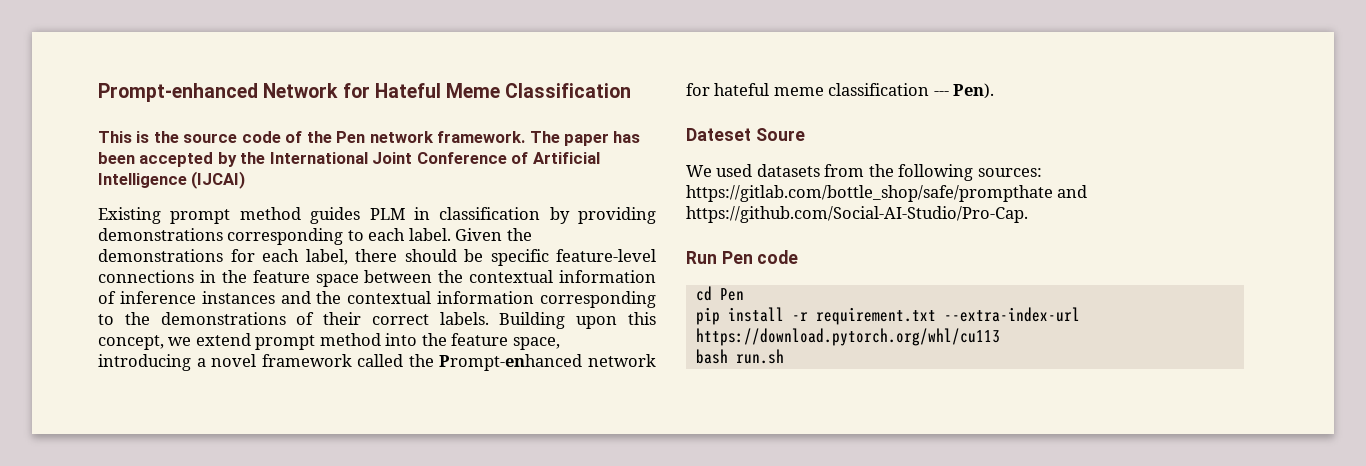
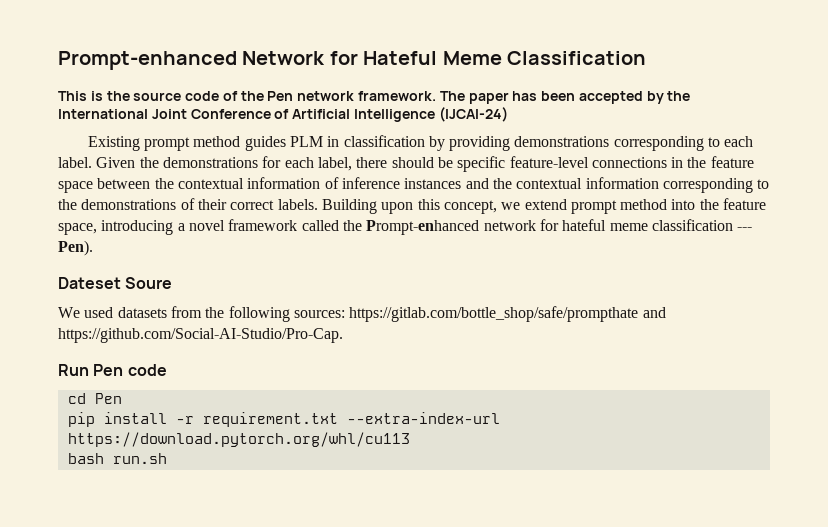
- The paper has been accepted by the International Joint Conference of Artificial Intelligence (IJCAI)
+ The paper has been accepted by the International Joint Conference of Artificial Intelligence (IJCAI-24)

